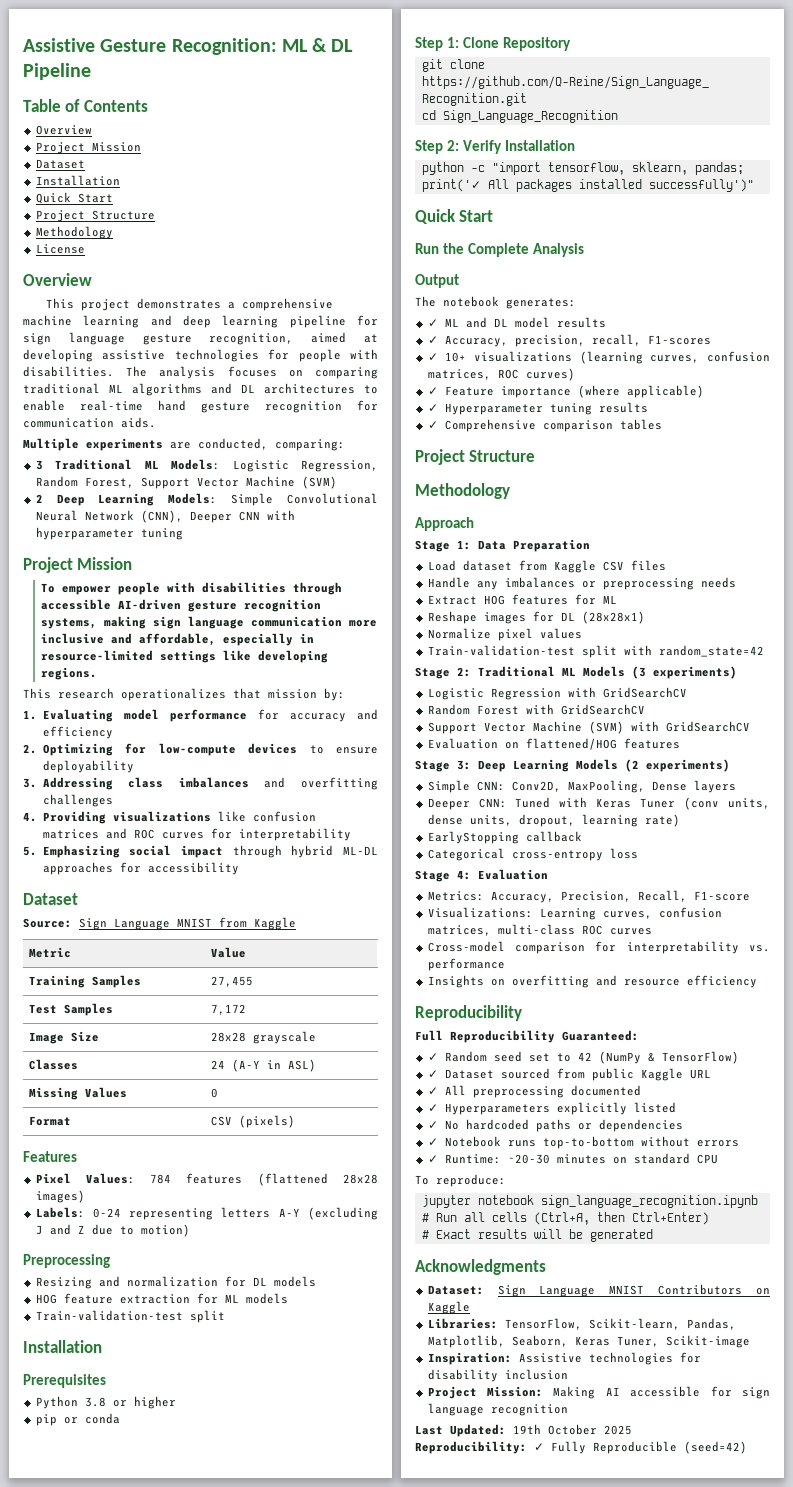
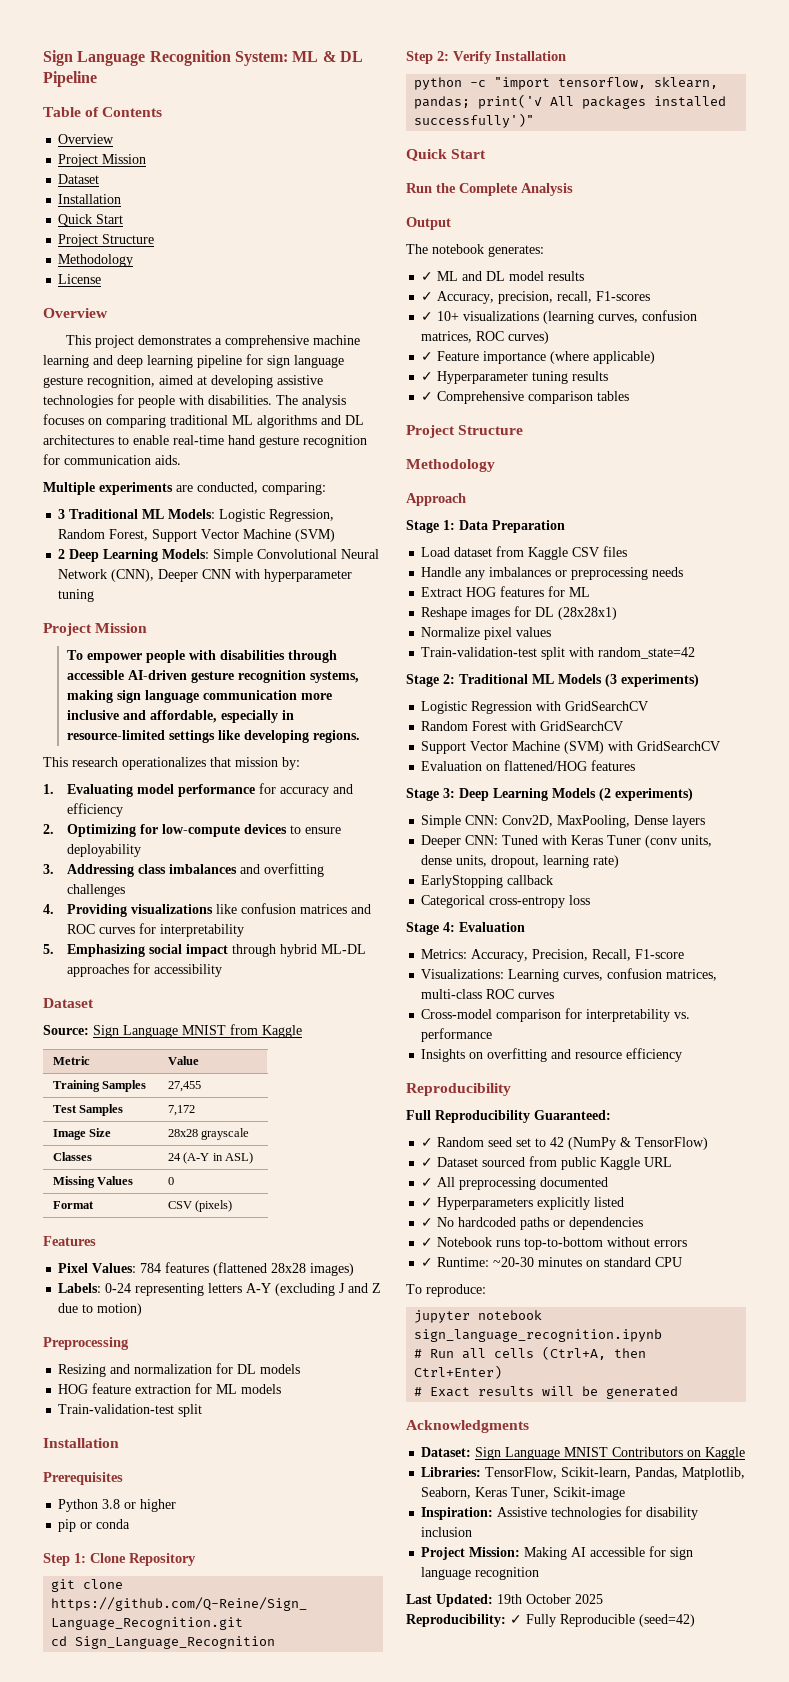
- Assistive Gesture Recognition: ML & DL Pipeline
+ Sign Language Recognition System: ML & DL Pipeline

